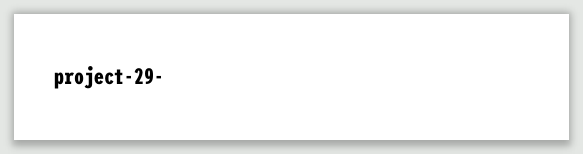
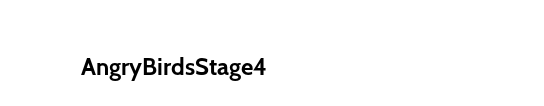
- project-29-
+ AngryBirdsStage4

